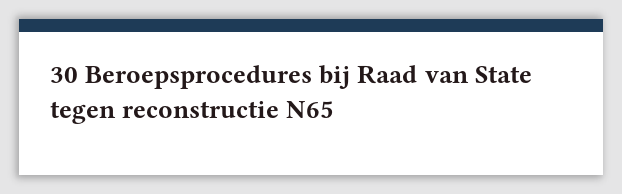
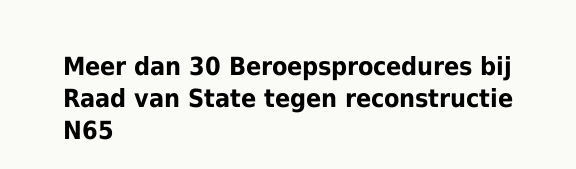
- 30 Beroepsprocedures bij Raad van State tegen reconstructie N65
+ Meer dan 30 Beroepsprocedures bij Raad van State tegen reconstructie N65

